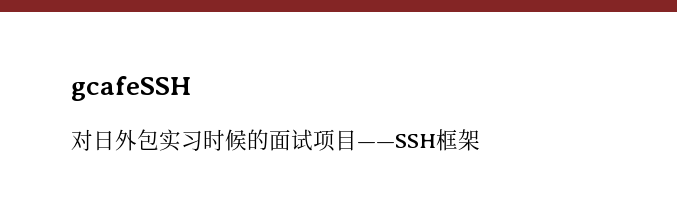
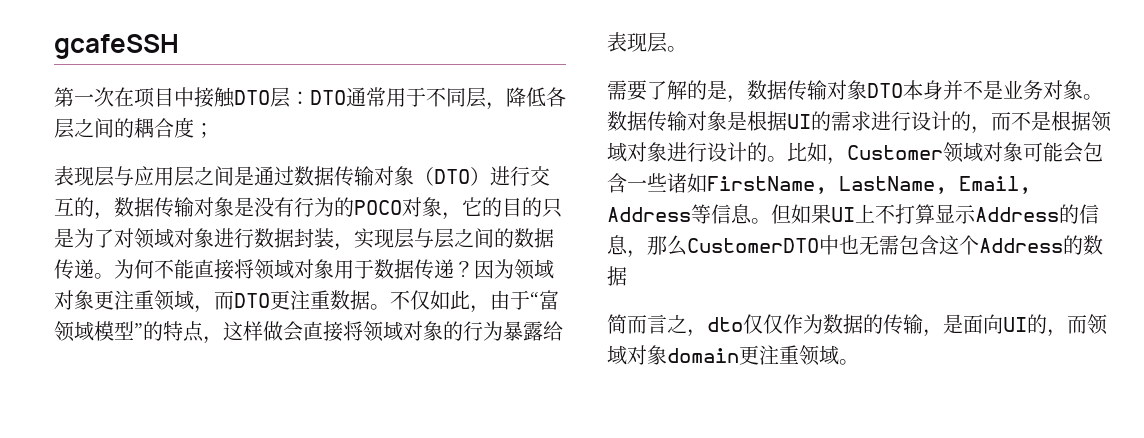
- 对日外包实习时候的面试项目——SSH框架
+ 第一次在项目中接触DTO层：DTO通常用于不同层，降低各层之间的耦合度；
+ 表现层与应用层之间是通过数据传输对象（DTO）进行交互的，数据传输对象是没有行为的POCO对象，它的目的只是为了对领域对象进行数据封装，实现层与层之间的数据传递。为何不能直接将领域对象用于数据传递？因为领域对象更注重领域，而DTO更注重数据。不仅如此，由于“富领域模型”的特点，这样做会直接将领域对象的行为暴露给表现层。
+ 需要了解的是，数据传输对象DTO本身并不是业务对象。数据传输对象是根据UI的需求进行设计的，而不是根据领域对象进行设计的。比如，Customer领域对象可能会包含一些诸如FirstName, LastName, Email, Address等信息。但如果UI上不打算显示Address的信息，那么CustomerDTO中也无需包含这个Address的数据
+ 简而言之，dto仅仅作为数据的传输，是面向UI的，而领域对象domain更注重领域。

